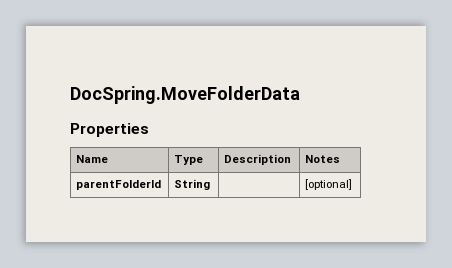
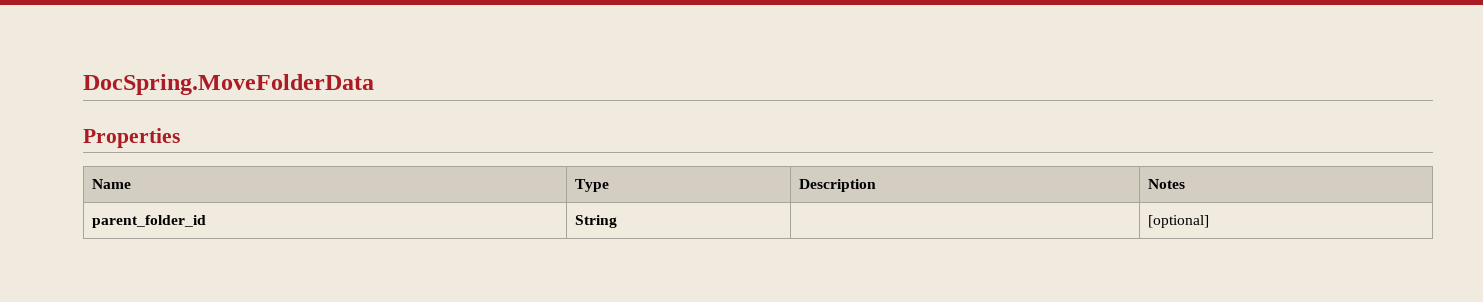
- parentFolderId | String | | [optional]
+ parent_folder_id | String | | [optional]

